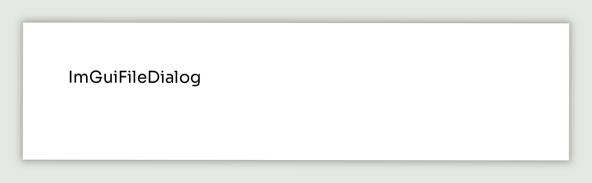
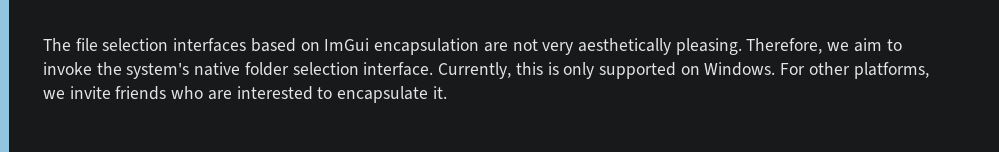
- ImGuiFileDialog
+ The file selection interfaces based on ImGui encapsulation are not very aesthetically pleasing. Therefore, we aim to invoke the system's native folder selection interface. Currently, this is only supported on Windows. For other platforms, we invite friends who are interested to encapsulate it.

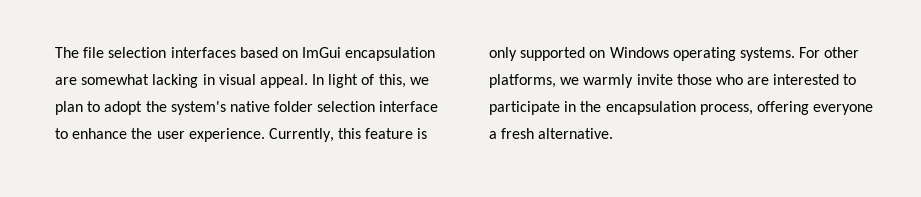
- The file selection interfaces based on ImGui encapsulation are not very aesthetically pleasing. Therefore, we aim to invoke the system's native folder selection interface.
+ The file selection interfaces based on ImGui encapsulation are somewhat lacking in visual appeal. In light of this, we plan to adopt the system's native folder selection interface to enhance the user experience.
- Currently, this is only supported on Windows.
+ Currently, this feature is only supported on Windows operating systems.
- For other platforms, we invite friends who are interested to encapsulate it.
+ For other platforms, we warmly invite those who are interested to participate in the encapsulation process, offering everyone a fresh alternative.

